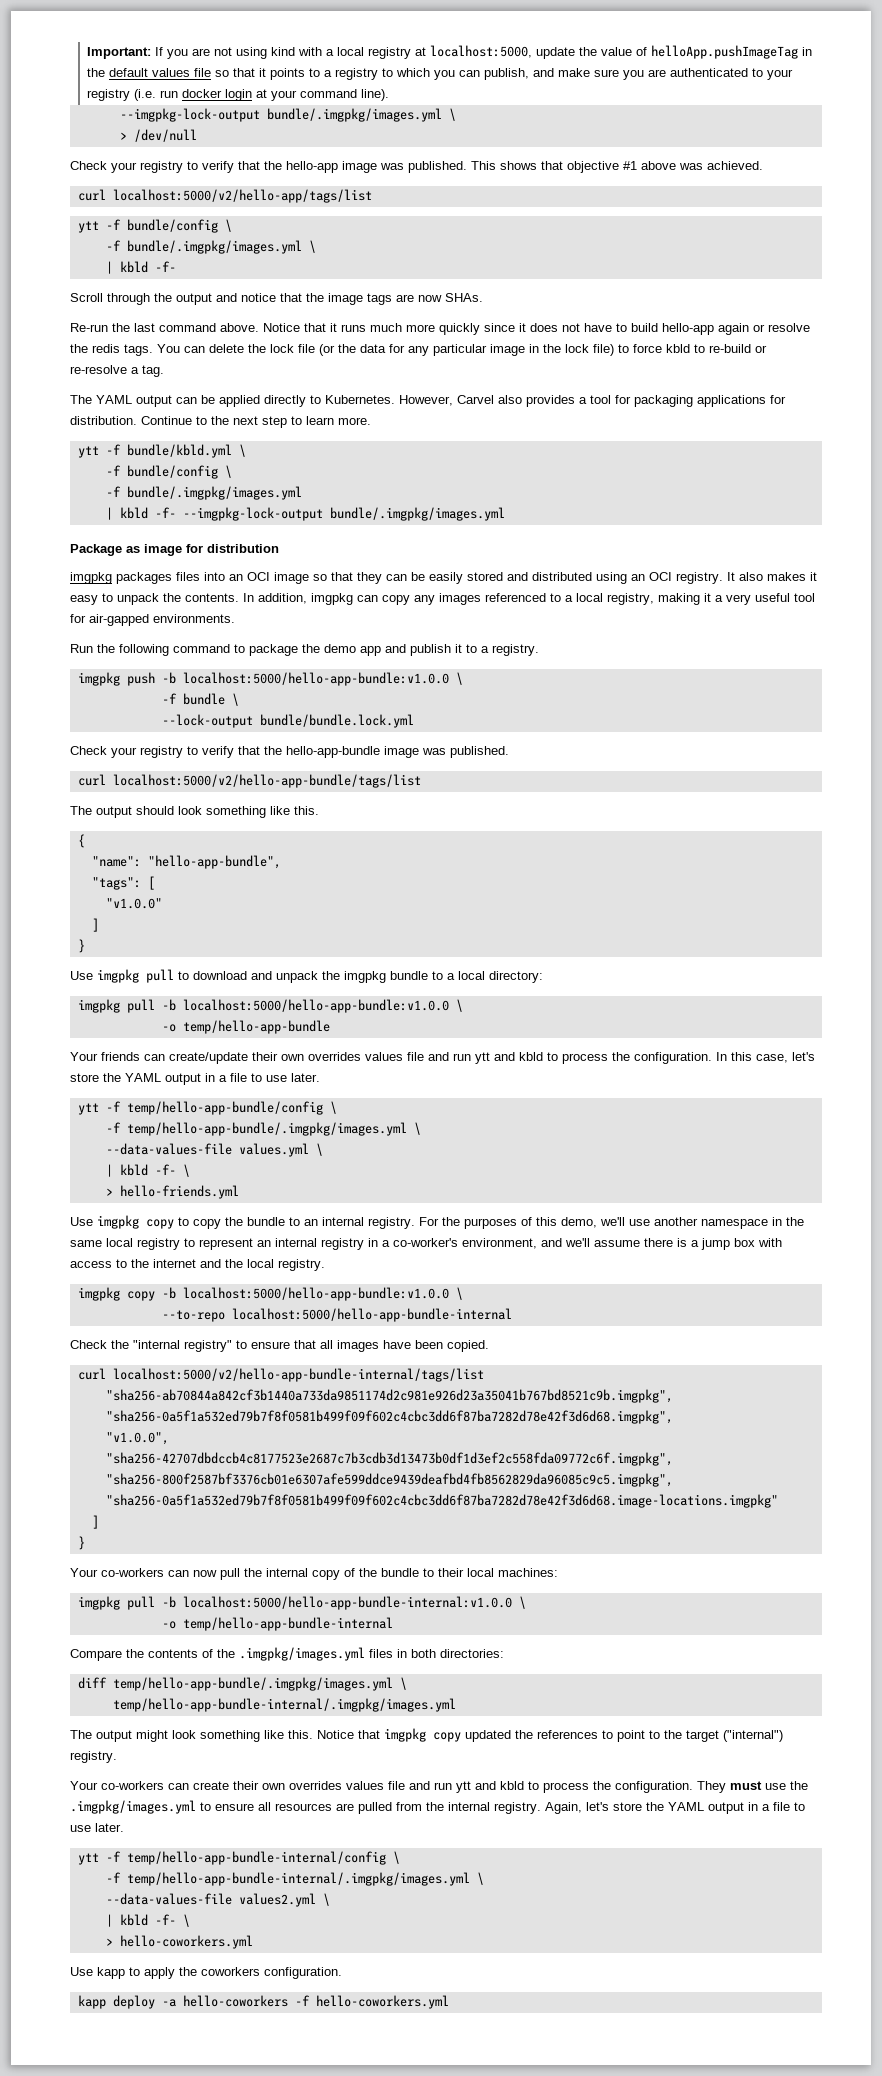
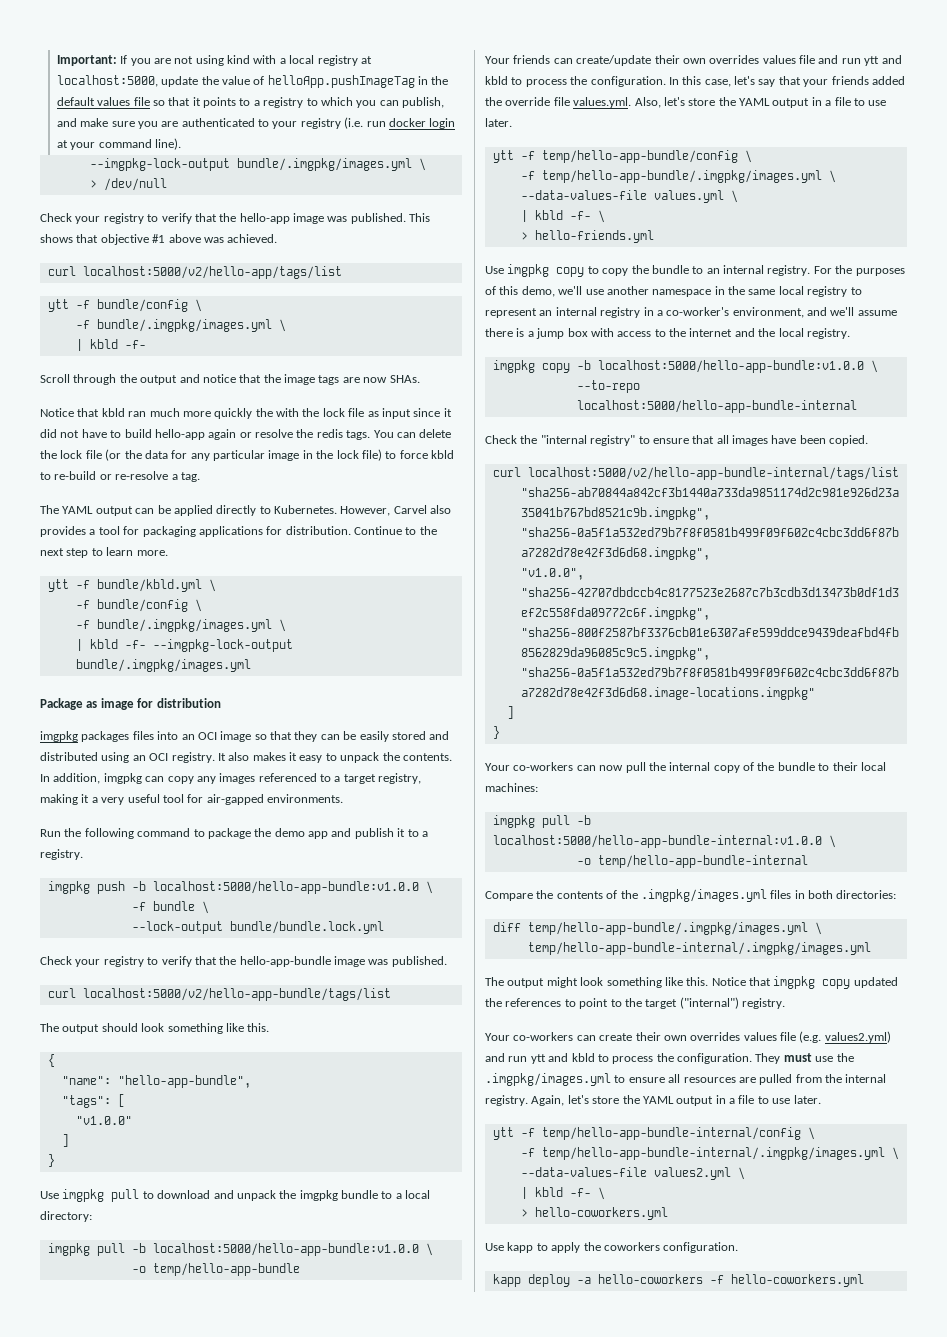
- Re-run the last command above. Notice that it runs much more quickly since it does not have to build hello-app again or resolve the redis tags.
+ Notice that kbld ran much more quickly the with the lock file as input since it did not have to build hello-app again or resolve the redis tags.
  ytt -f bundle/kbld.yml \
  -f bundle/config \
- -f bundle/.imgpkg/images.yml
+ -f bundle/.imgpkg/images.yml \
- In addition, imgpkg can copy any images referenced to a local registry, making it a very useful tool for air-gapped environments.
+ In addition, imgpkg can copy any images referenced to a target registry, making it a very useful tool for air-gapped environments.
- In this case, let's store the YAML output in a file to use later.
+ In this case, let's say that your friends added the override file values.yml. Also, let's store the YAML output in a file to use later.
- Your co-workers can create their own overrides values file and run ytt and kbld to process the configuration.
+ Your co-workers can create their own overrides values file (e.g. values2.yml) and run ytt and kbld to process the configuration.

